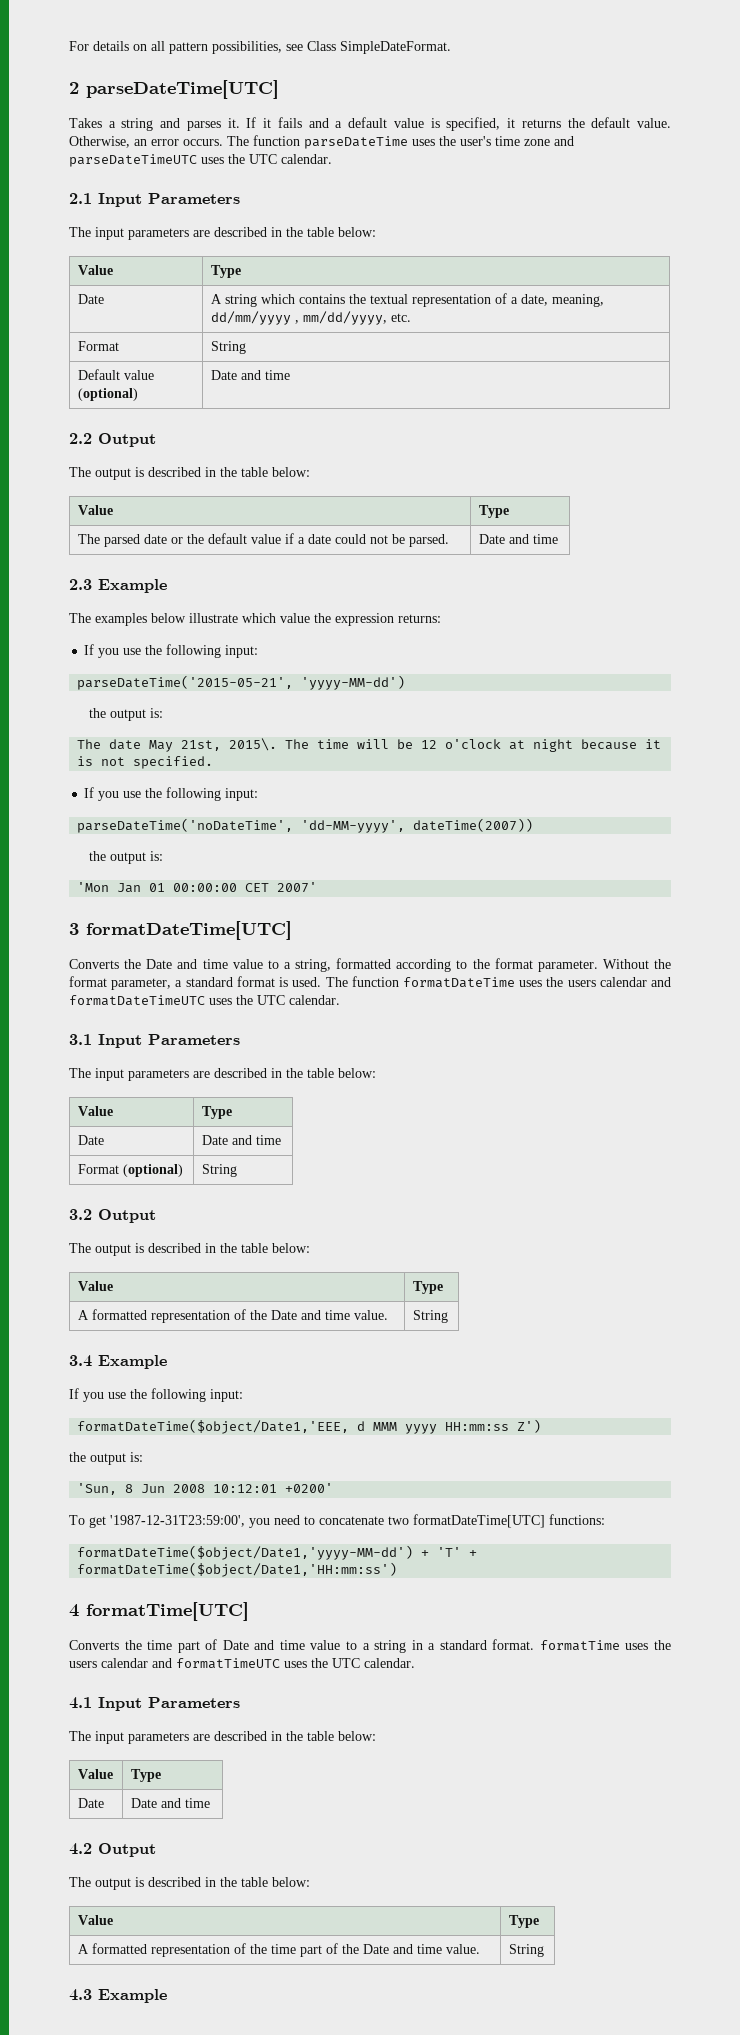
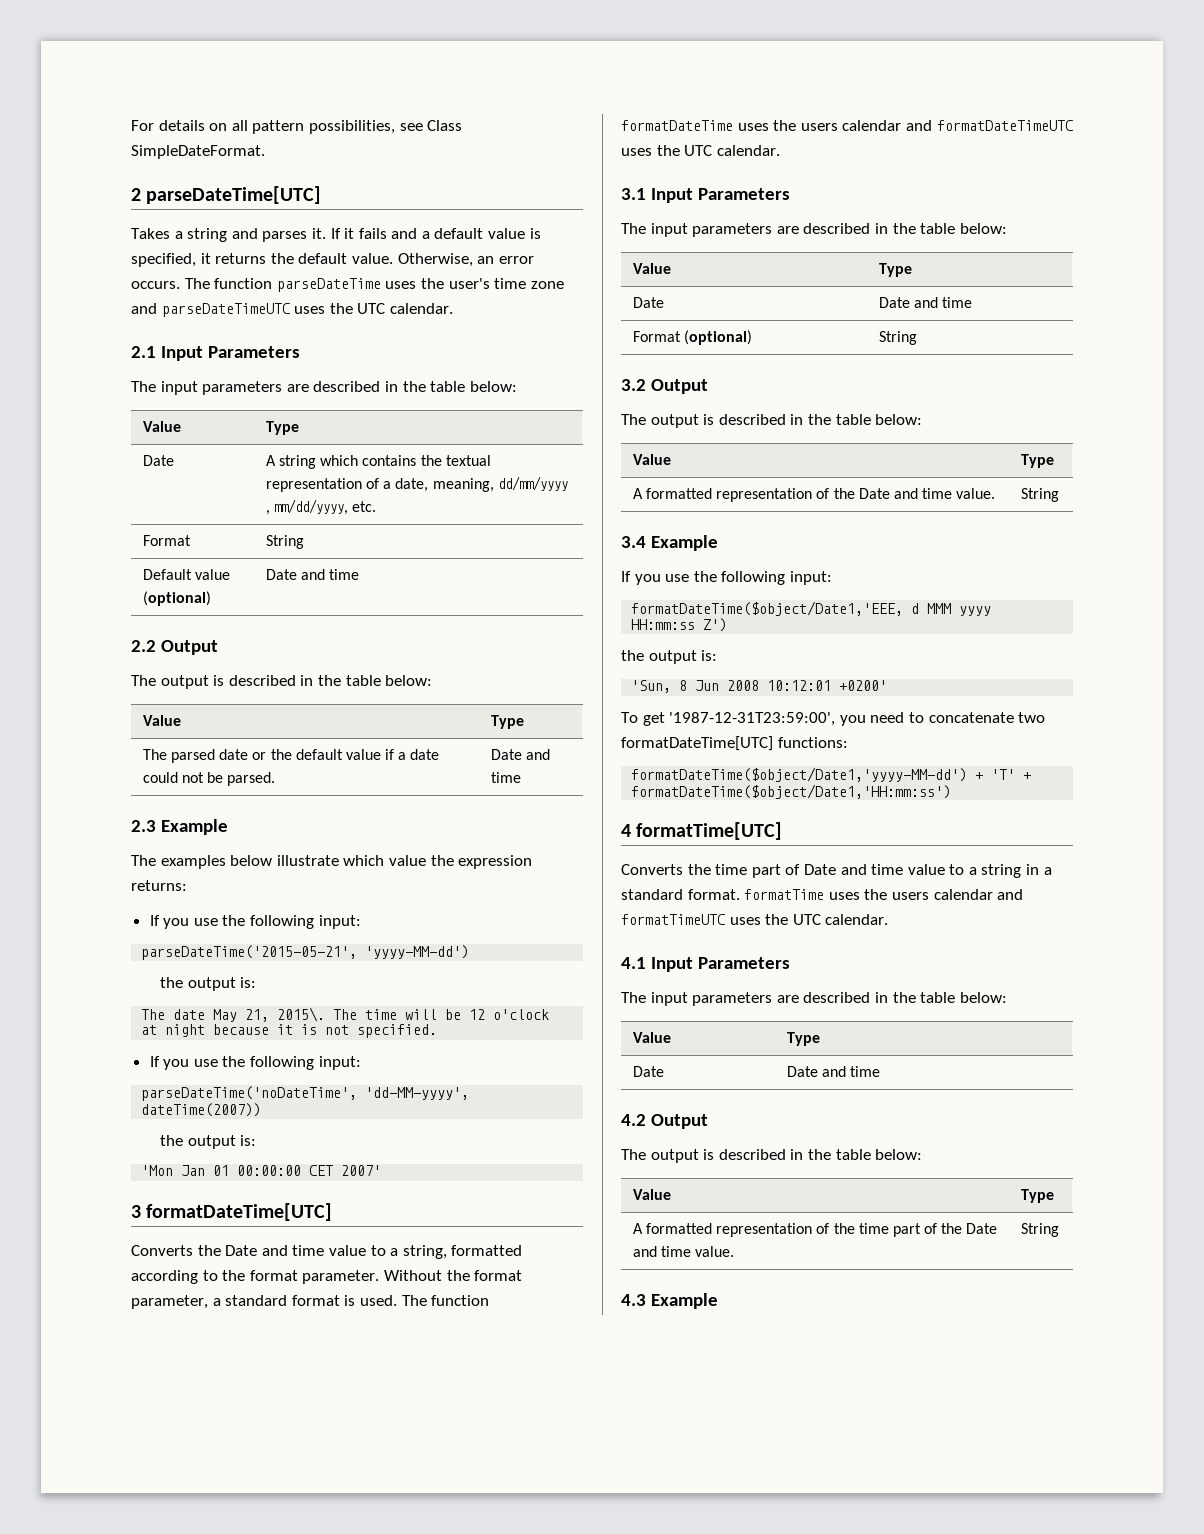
- The date May 21st, 2015\.
+ The date May 21, 2015\.

